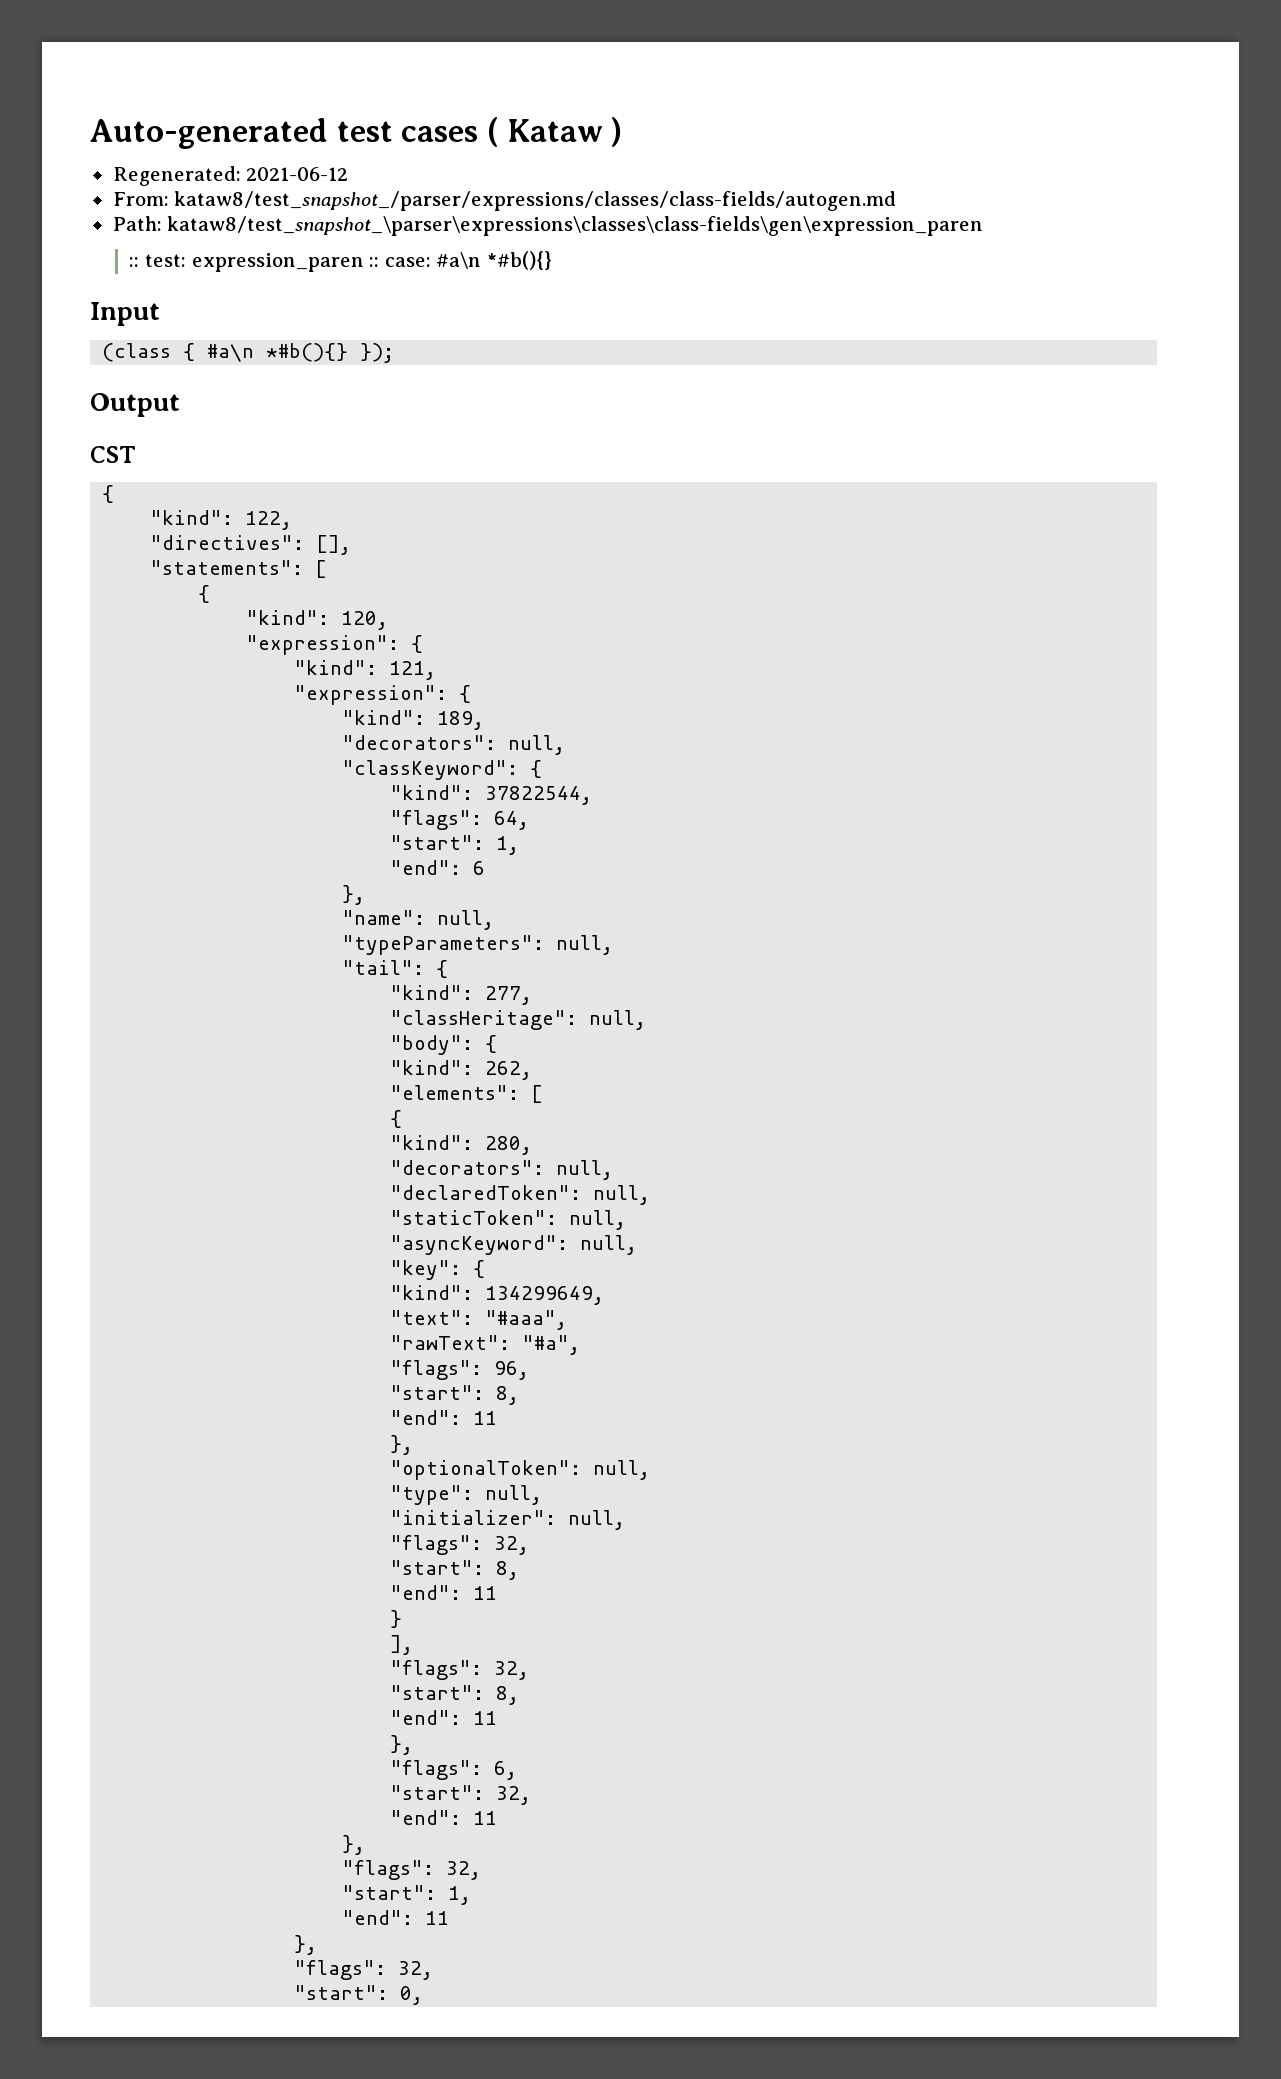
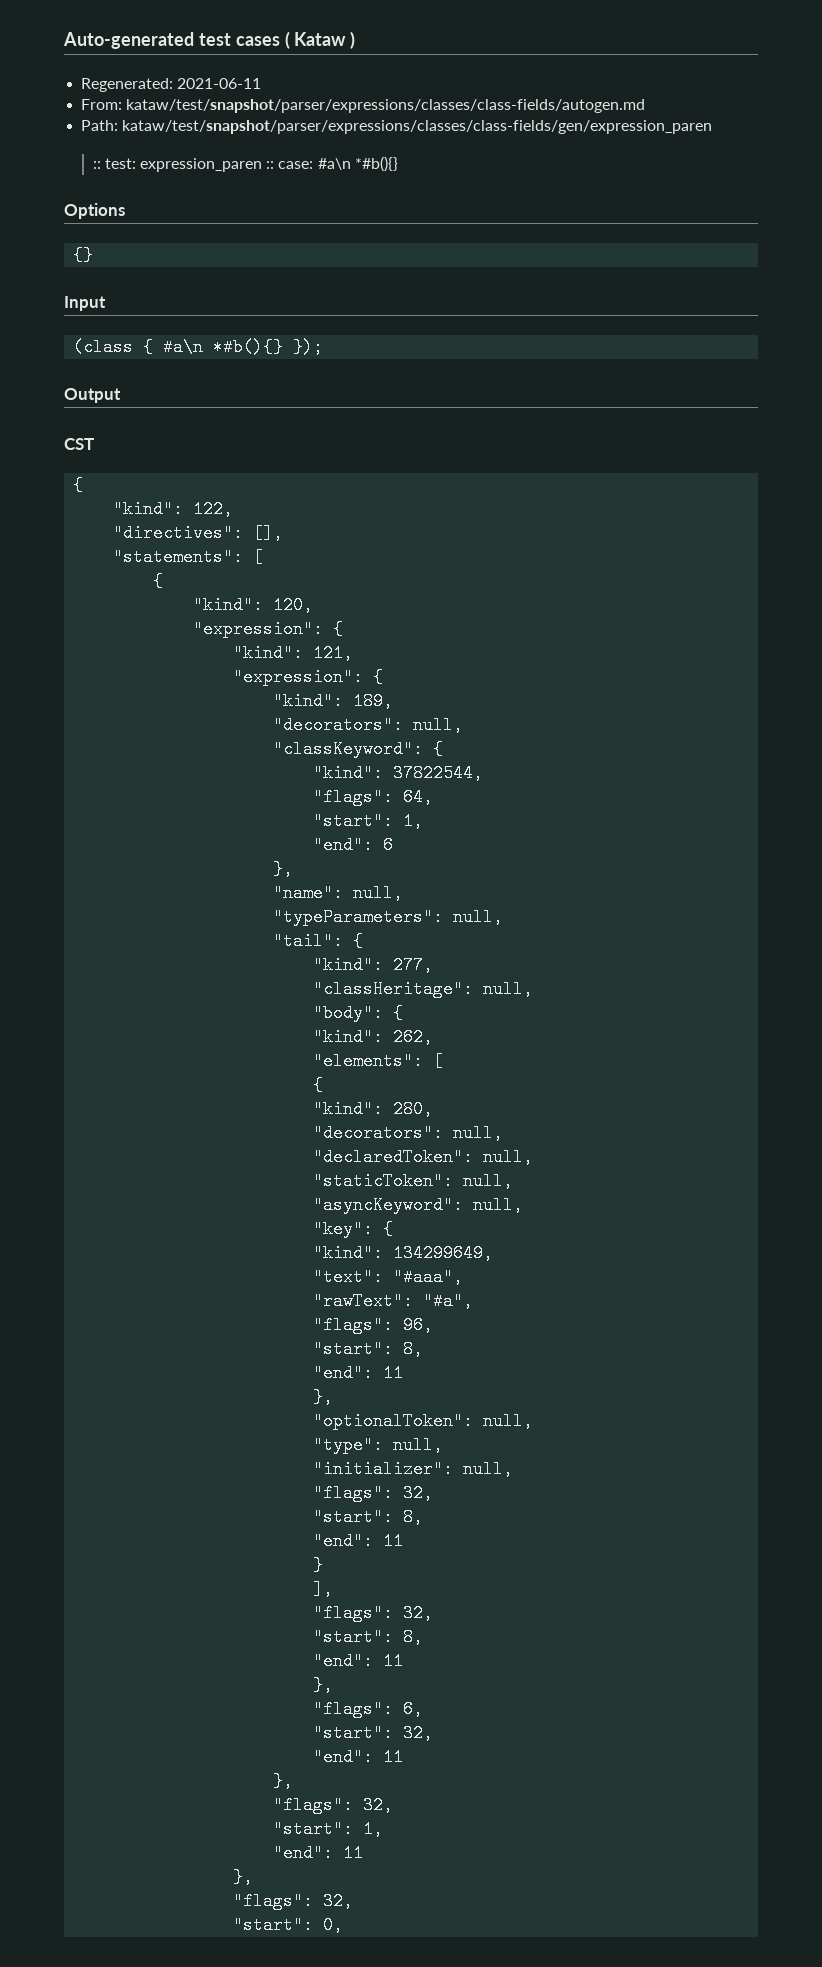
- Regenerated: 2021-06-12
+ Regenerated: 2021-06-11
- From: kataw8/test_snapshot_/parser/expressions/classes/class-fields/autogen.md
+ From: kataw/test/snapshot/parser/expressions/classes/class-fields/autogen.md
- Path: kataw8/test_snapshot_\parser\expressions\classes\class-fields\gen\expression_paren
+ Path: kataw/test/snapshot/parser/expressions/classes/class-fields/gen/expression_paren
+ Options
+ {}

